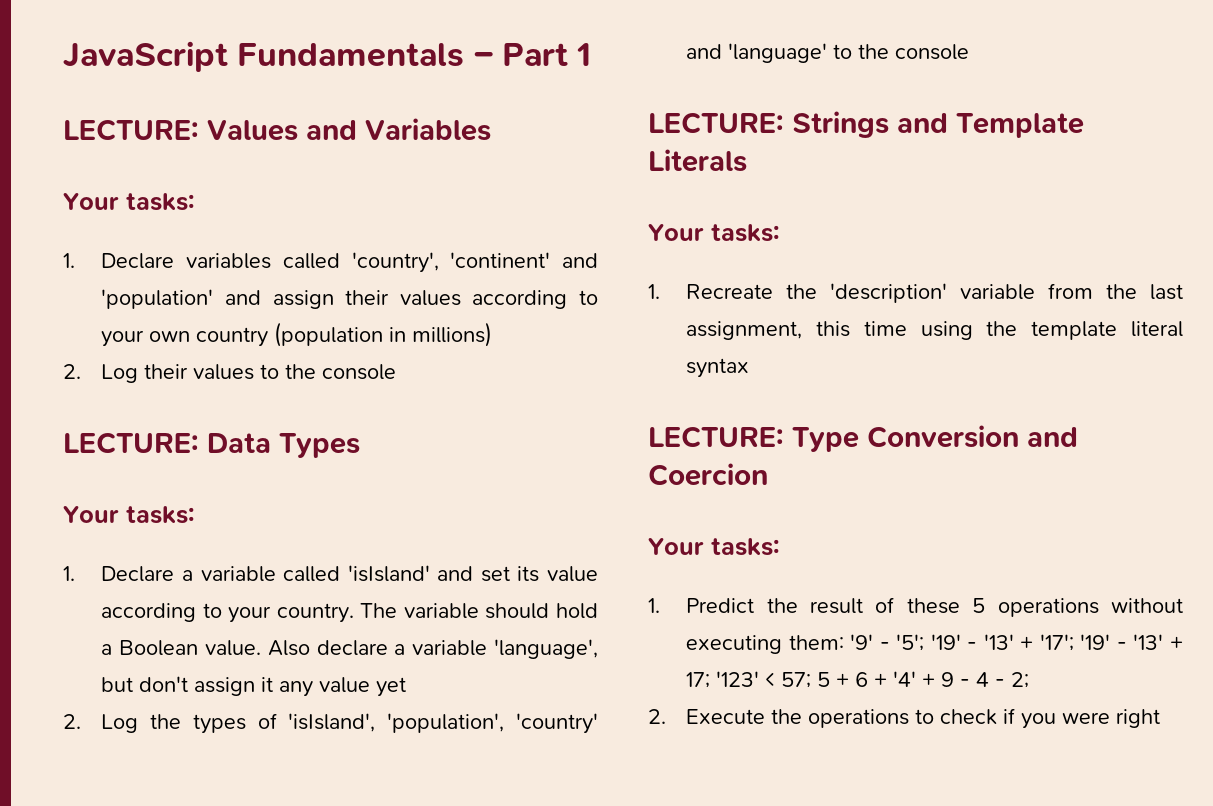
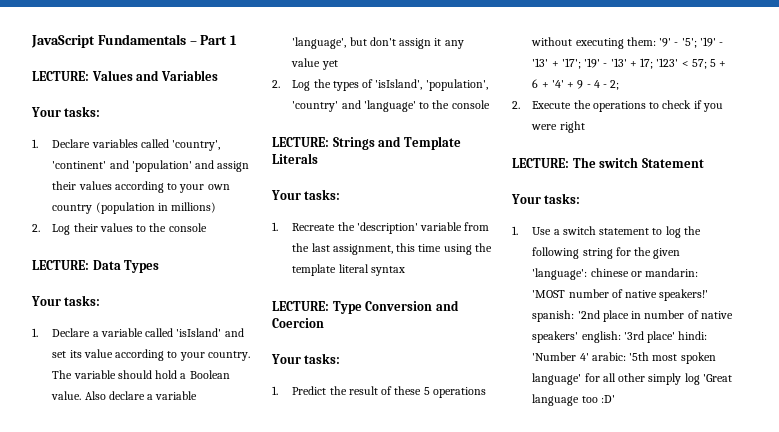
+ LECTURE: The switch Statement
+ Your tasks:
+ 1. Use a switch statement to log the following string for the given 'language': chinese or mandarin: 'MOST number of native speakers!' spanish: '2nd place in number of native speakers' english: '3rd place' hindi: 'Number 4' arabic: '5th most spoken language' for all other simply log 'Great language too :D'

